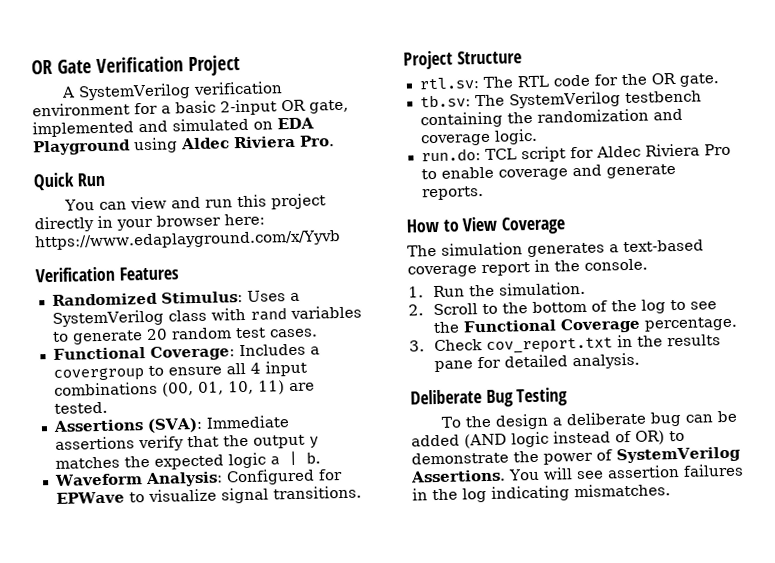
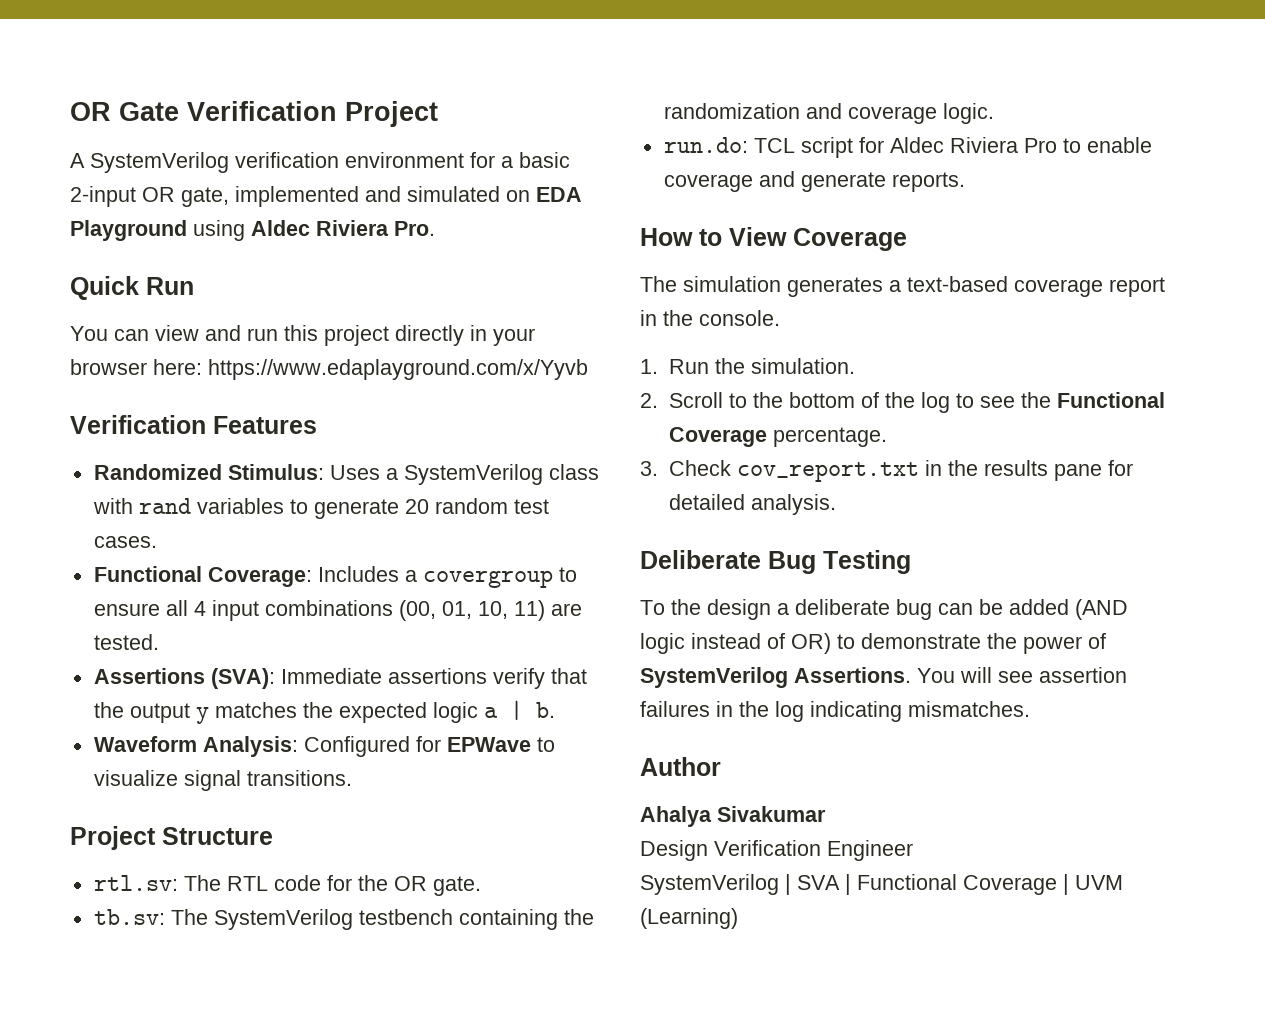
+ Author
+ Ahalya Sivakumar
+ Design Verification Engineer
+ SystemVerilog | SVA | Functional Coverage | UVM (Learning)

